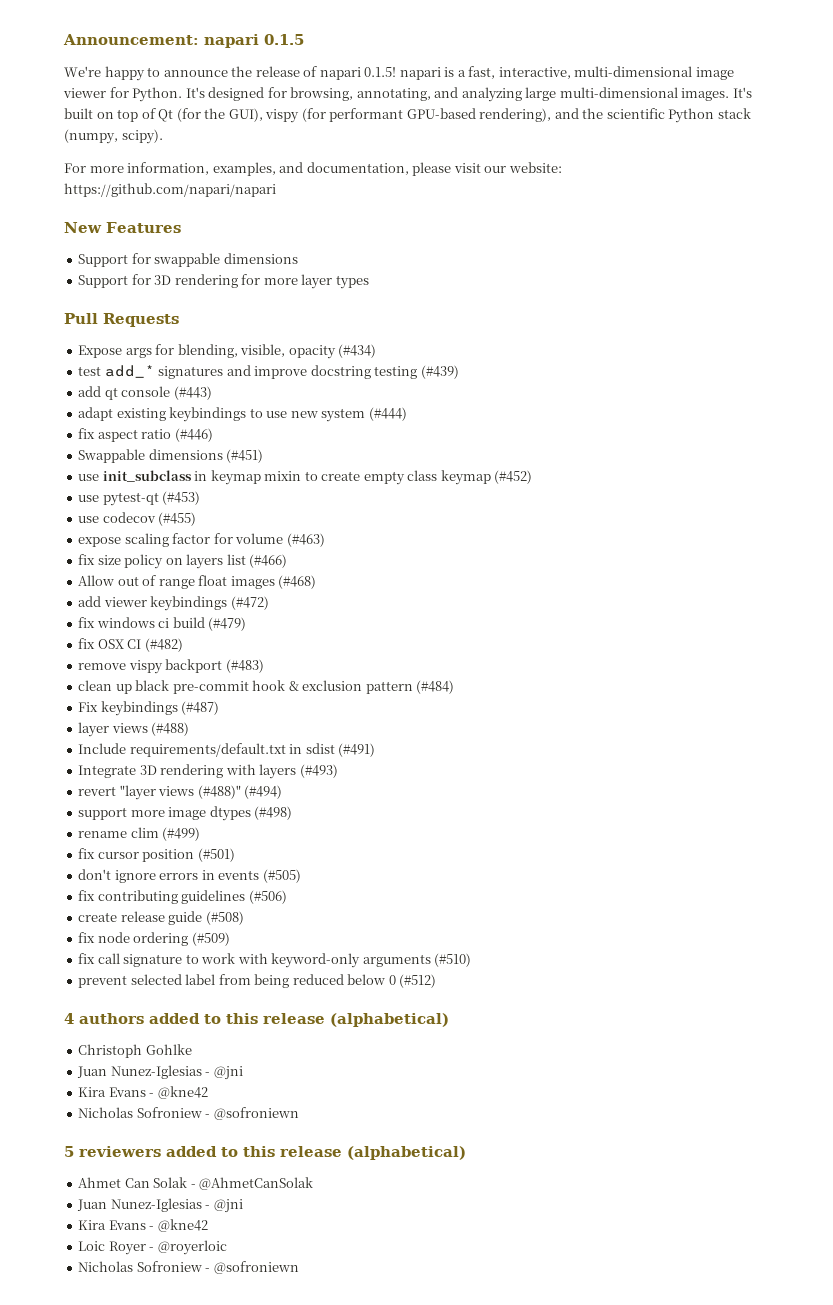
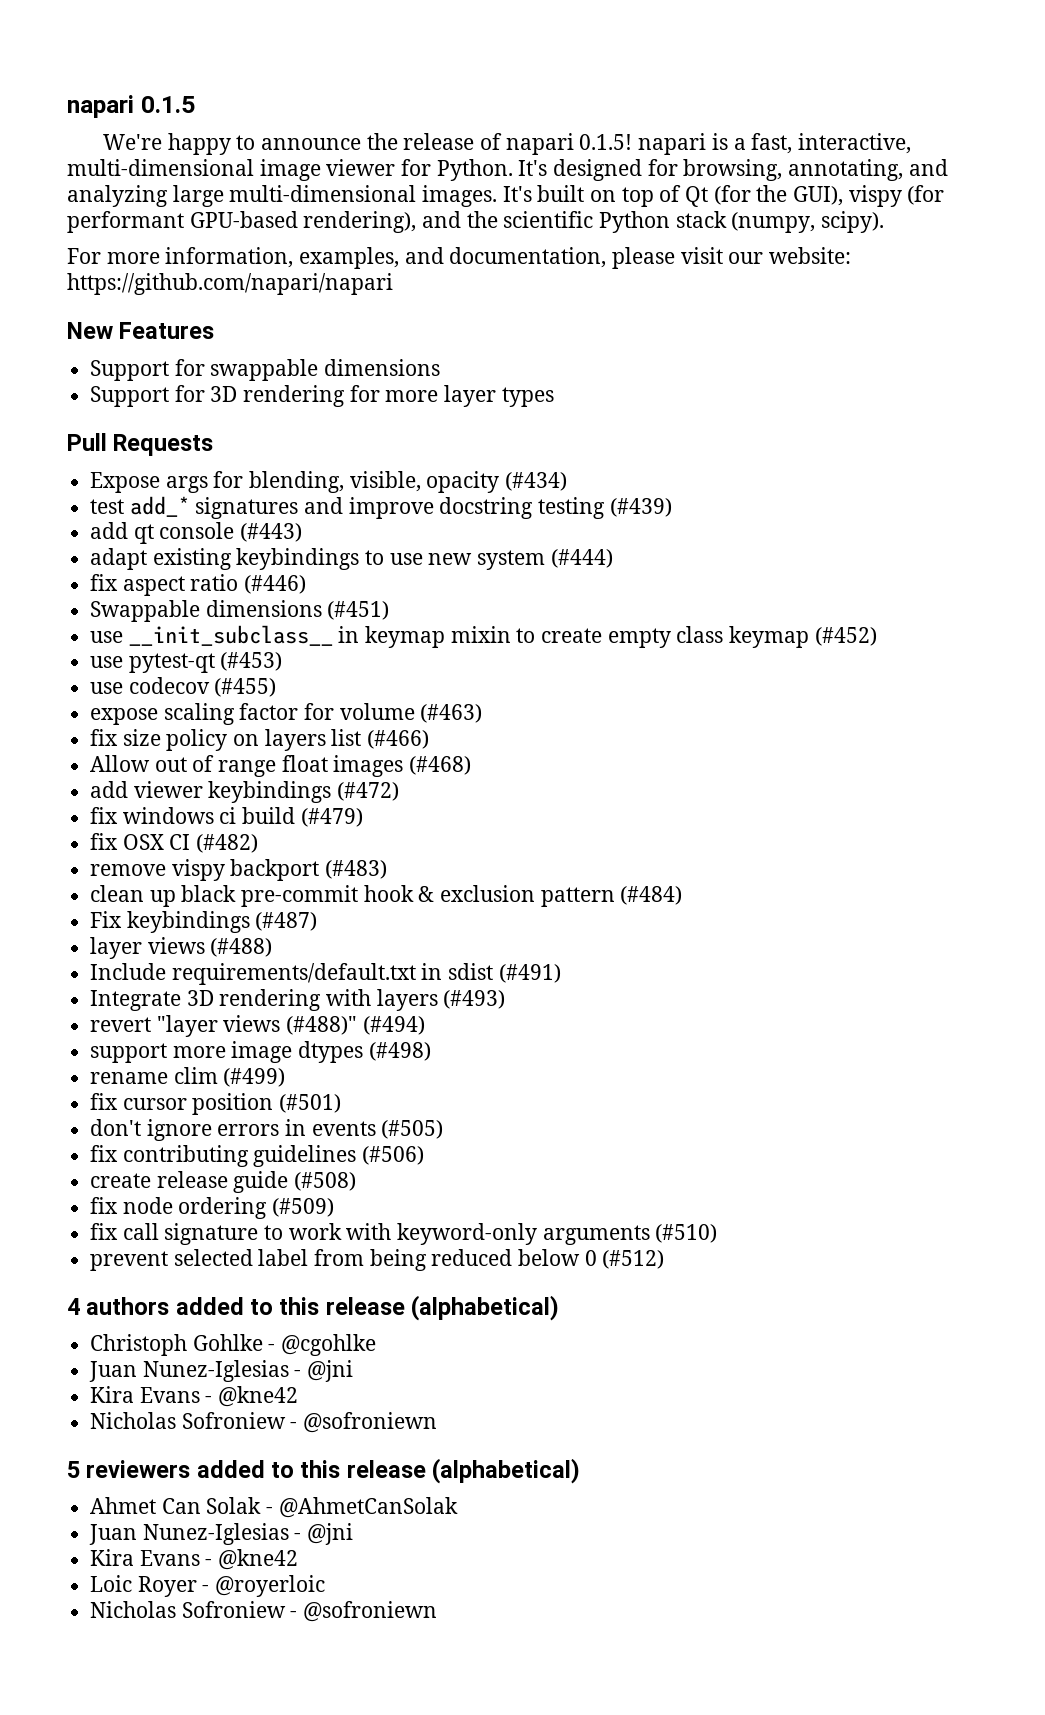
- Announcement: napari 0.1.5
+ napari 0.1.5
- use init_subclass in keymap mixin to create empty class keymap (#452)
+ use __init_subclass__ in keymap mixin to create empty class keymap (#452)
- Christoph Gohlke
+ Christoph Gohlke - @cgohlke

